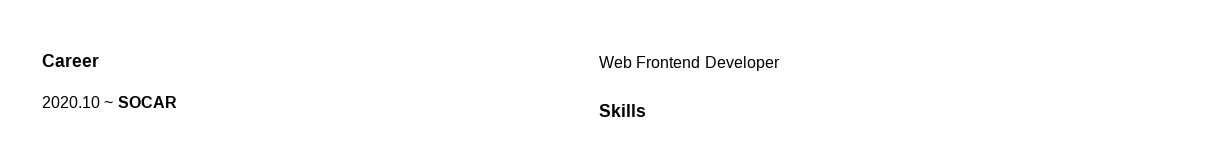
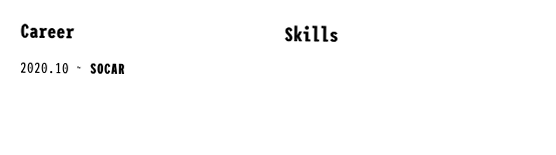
- Web Frontend Developer

